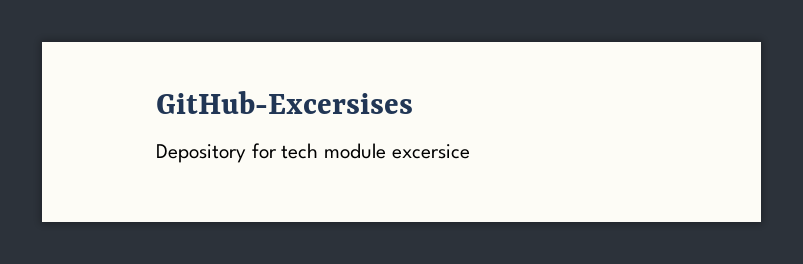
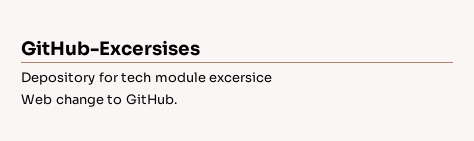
+ Web change to GitHub.

